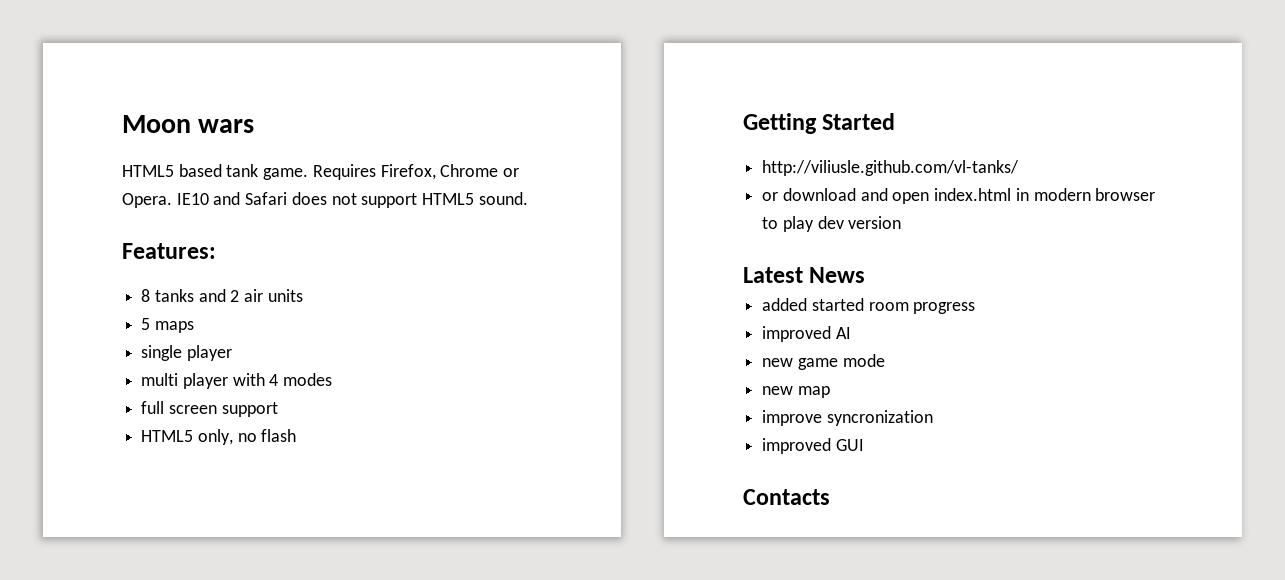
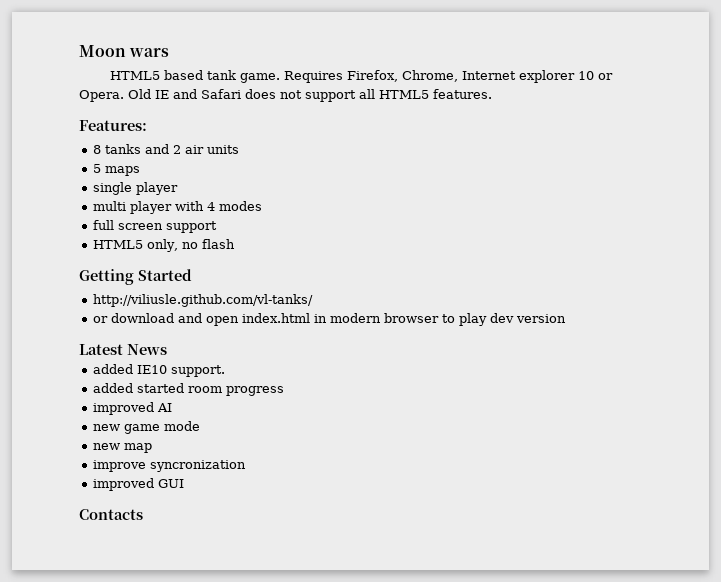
- Requires Firefox, Chrome or Opera. IE10 and Safari does not support HTML5 sound.
+ Requires Firefox, Chrome, Internet explorer 10 or Opera. Old IE and Safari does not support all HTML5 features.
+ added IE10 support.

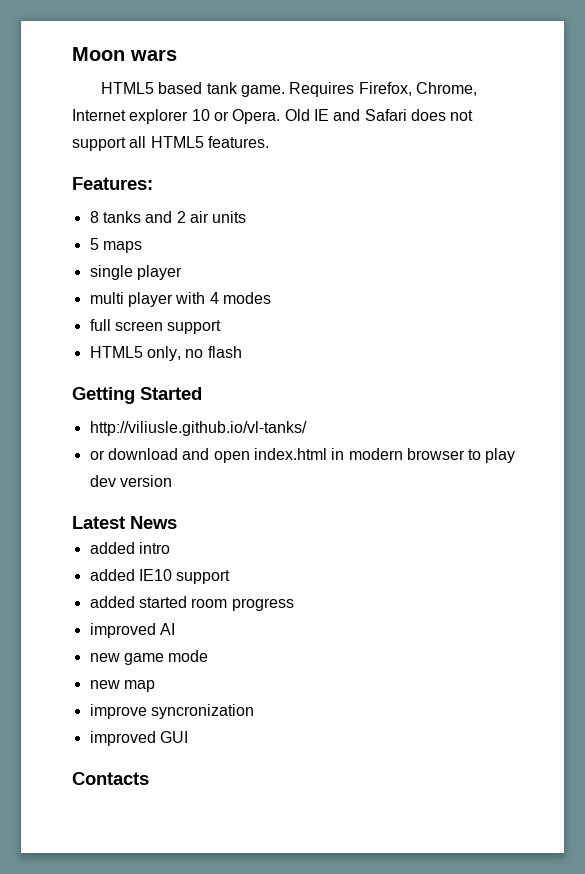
- http://viliusle.github.com/vl-tanks/
+ http://viliusle.github.io/vl-tanks/
+ added intro
- added IE10 support.
+ added IE10 support

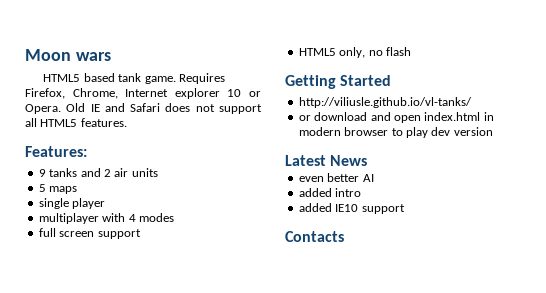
- 8 tanks and 2 air units
+ 9 tanks and 2 air units
- multi player with 4 modes
+ multiplayer with 4 modes
+ even better AI
- added started room progress
- improved AI
- new game mode
- new map
- improve syncronization
- improved GUI

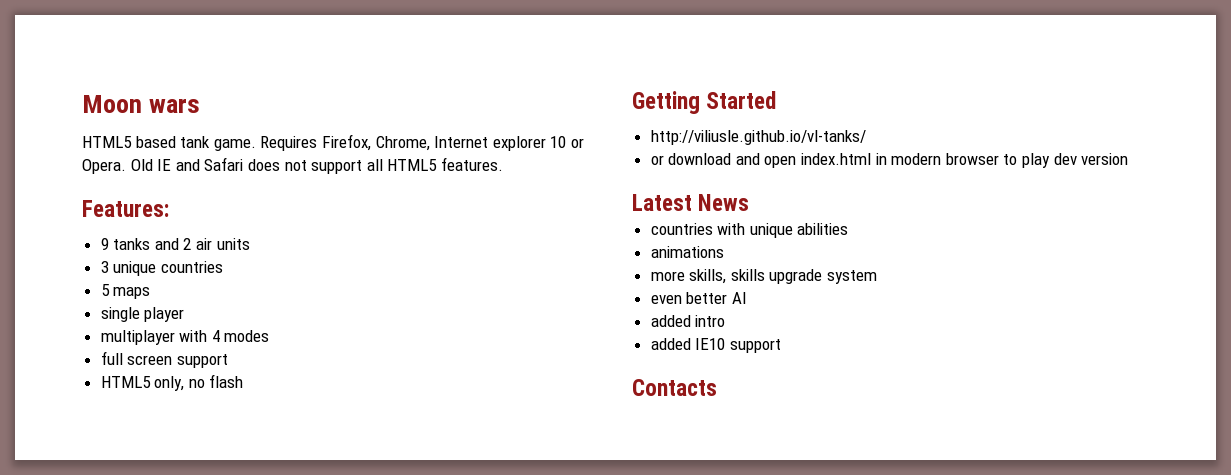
+ 3 unique countries
+ countries with unique abilities
+ animations
+ more skills, skills upgrade system

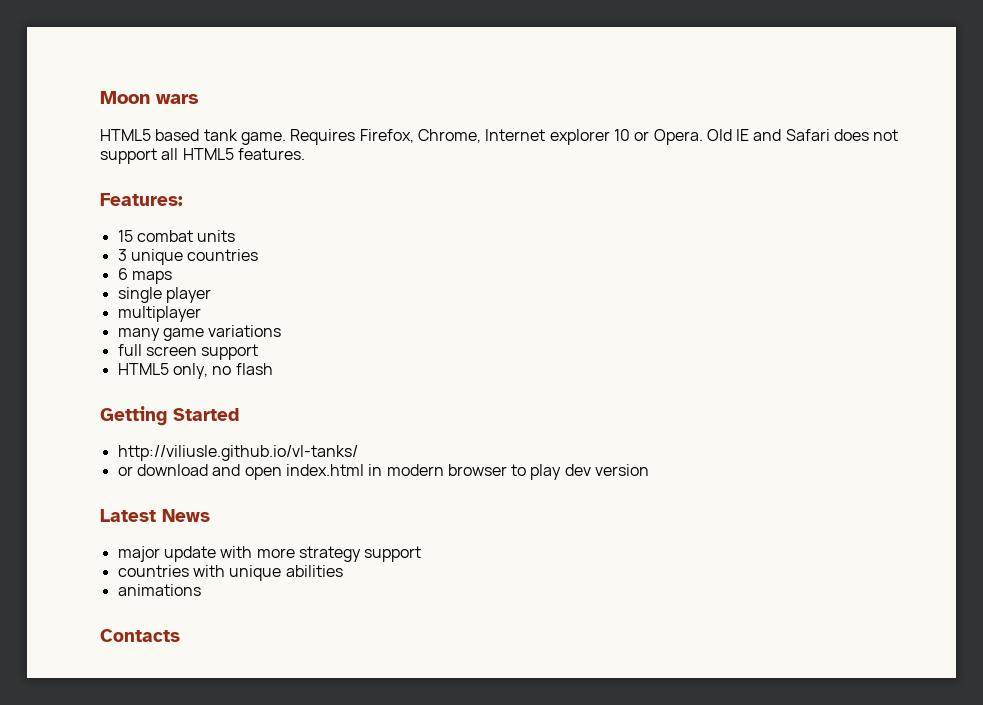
- 9 tanks and 2 air units
+ 15 combat units
- 5 maps
+ 6 maps
- multiplayer with 4 modes
+ multiplayer
+ many game variations
+ major update with more strategy support
- more skills, skills upgrade system
- even better AI
- added intro
- added IE10 support

